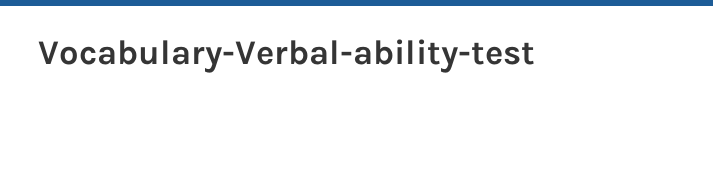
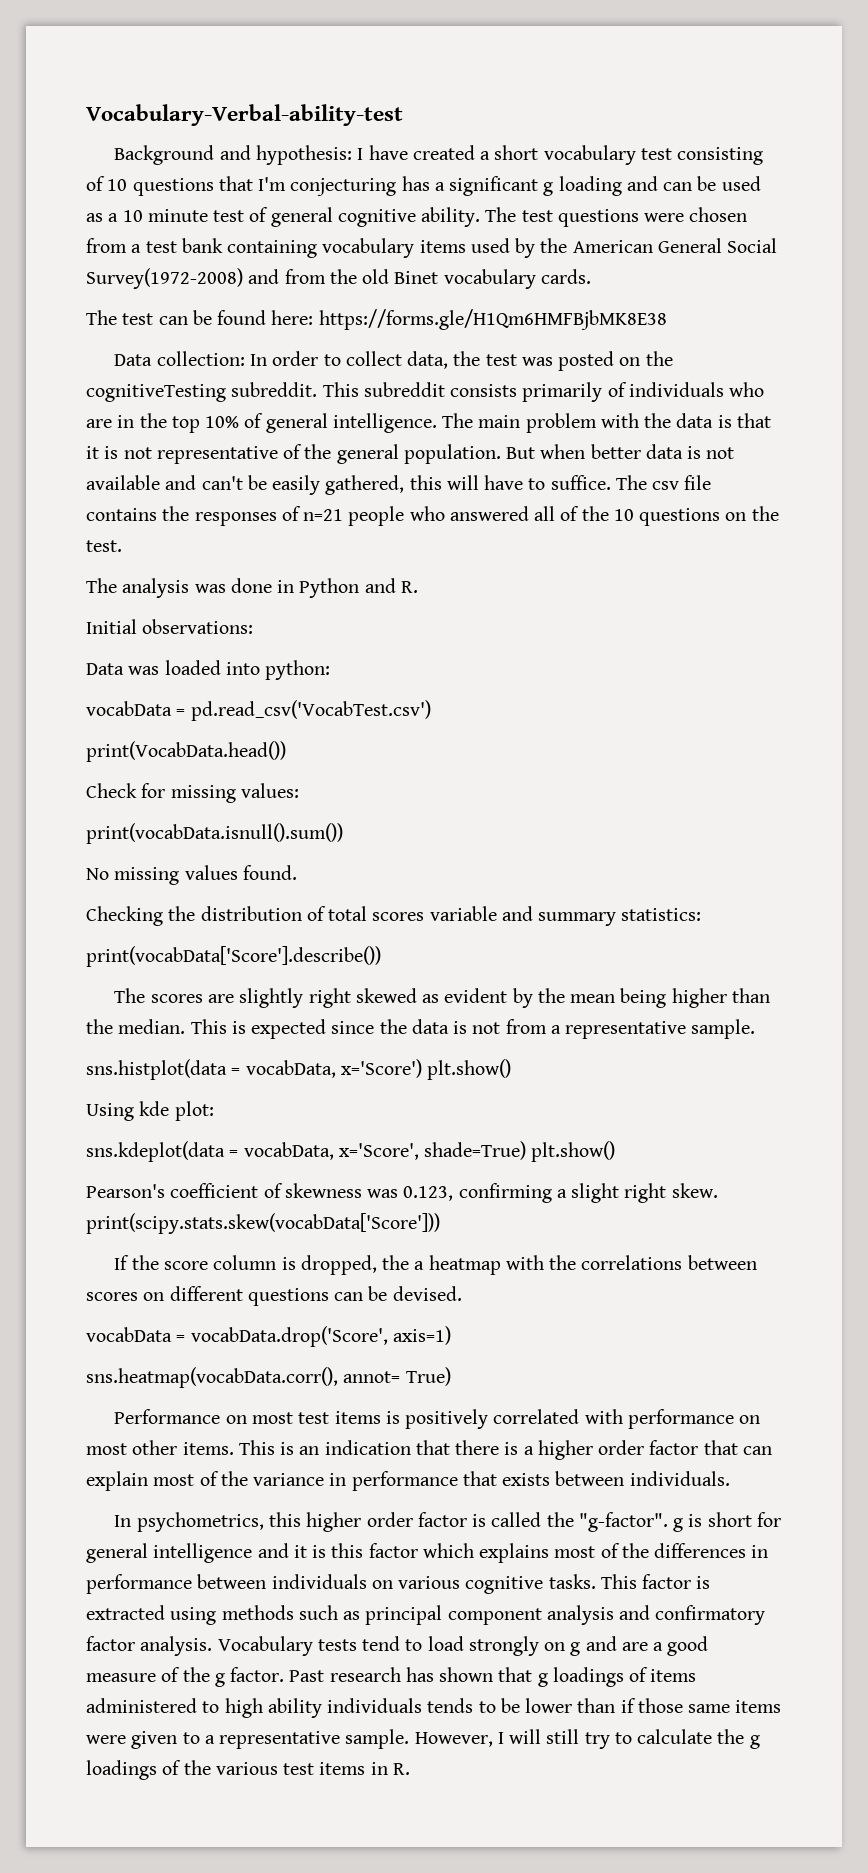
+ Background and hypothesis: I have created a short vocabulary test consisting of 10 questions that I'm conjecturing has a significant g loading and can be used as a 10 minute test of general cognitive ability. The test questions were chosen from a test bank containing vocabulary items used by the American General Social Survey(1972-2008) and from the old Binet vocabulary cards.
+ The test can be found here: https://forms.gle/H1Qm6HMFBjbMK8E38
+ Data collection: In order to collect data, the test was posted on the cognitiveTesting subreddit. This subreddit consists primarily of individuals who are in the top 10% of general intelligence. The main problem with the data is that it is not representative of the general population. But when better data is not available and can't be easily gathered, this will have to suffice. The csv file contains the responses of n=21 people who answered all of the 10 questions on the test.
+ The analysis was done in Python and R.
+ Initial observations:
+ Data was loaded into python:
+ vocabData = pd.read_csv('VocabTest.csv')
+ print(VocabData.head())
+ Check for missing values:
+ print(vocabData.isnull().sum())
+ No missing values found.
+ Checking the distribution of total scores variable and summary statistics:
+ print(vocabData['Score'].describe())
+ The scores are slightly right skewed as evident by the mean being higher than the median. This is expected since the data is not from a representative sample.
+ sns.histplot(data = vocabData, x='Score') plt.show()
+ Using kde plot:
+ sns.kdeplot(data = vocabData, x='Score', shade=True) plt.show()
+ Pearson's coefficient of skewness was 0.123, confirming a slight right skew. print(scipy.stats.skew(vocabData['Score']))
+ If the score column is dropped, the a heatmap with the correlations between scores on different questions can be devised.
+ vocabData = vocabData.drop('Score', axis=1)
+ sns.heatmap(vocabData.corr(), annot= True)
+ Performance on most test items is positively correlated with performance on most other items. This is an indication that there is a higher order factor that can explain most of the variance in performance that exists between individuals.
+ In psychometrics, this higher order factor is called the "g-factor". g is short for general intelligence and it is this factor which explains most of the differences in performance between individuals on various cognitive tasks. This factor is extracted using methods such as principal component analysis and confirmatory factor analysis. Vocabulary tests tend to load strongly on g and are a good measure of the g factor. Past research has shown that g loadings of items administered to high ability individuals tends to be lower than if those same items were given to a representative sample. However, I will still try to calculate the g loadings of the various test items in R.

